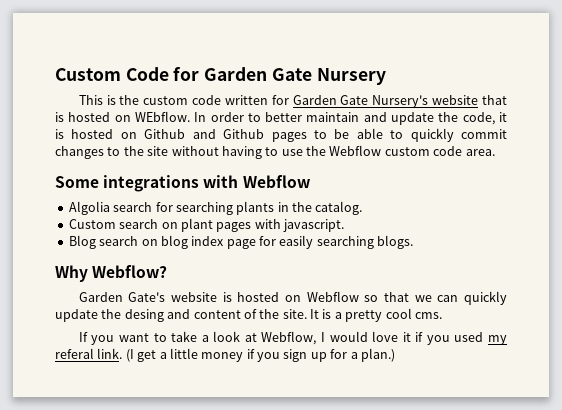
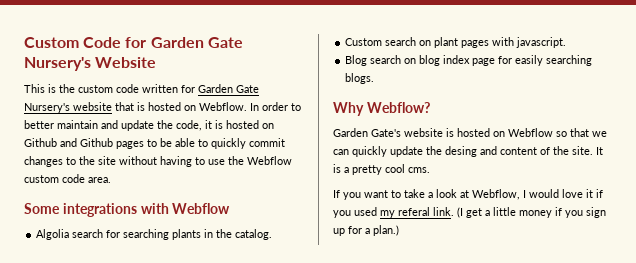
- Custom Code for Garden Gate Nursery
+ Custom Code for Garden Gate Nursery's Website
- This is the custom code written for Garden Gate Nursery's website that is hosted on WEbflow.
+ This is the custom code written for Garden Gate Nursery's website that is hosted on Webflow.

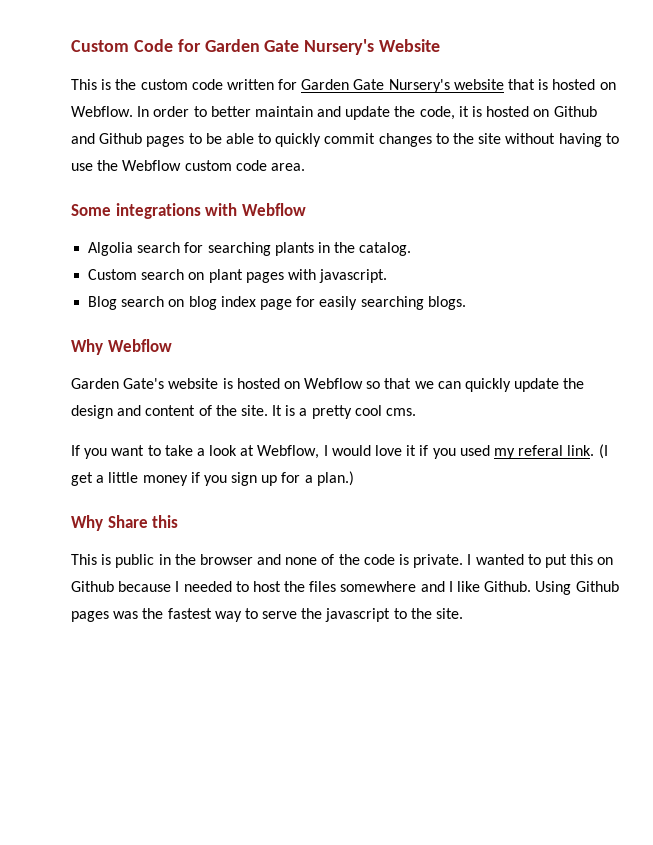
- Why Webflow?
+ Why Webflow
- Garden Gate's website is hosted on Webflow so that we can quickly update the desing and content of the site.
+ Garden Gate's website is hosted on Webflow so that we can quickly update the design and content of the site.
+ Why Share this
+ This is public in the browser and none of the code is private. I wanted to put this on Github because I needed to host the files somewhere and I like Github. Using Github pages was the fastest way to serve the javascript to the site.

